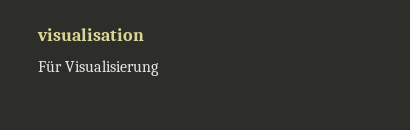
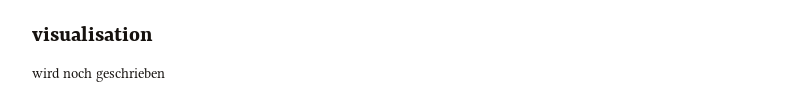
- Für Visualisierung
+ wird noch geschrieben

